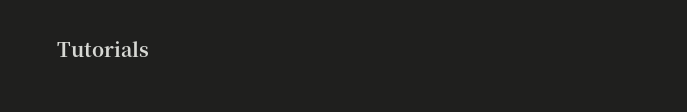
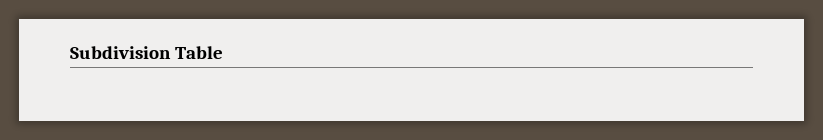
- Tutorials
+ Subdivision Table

